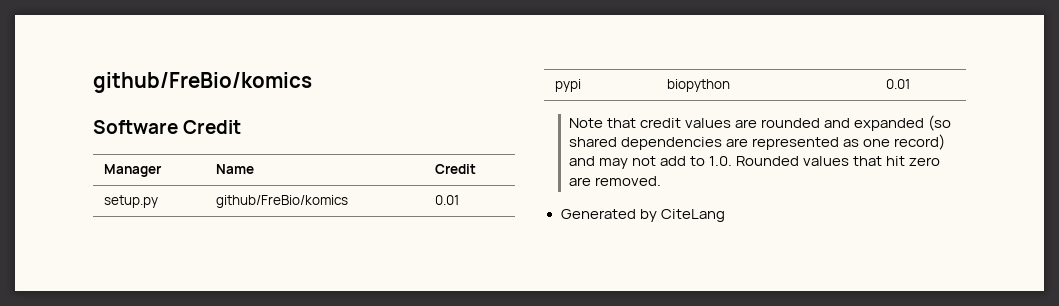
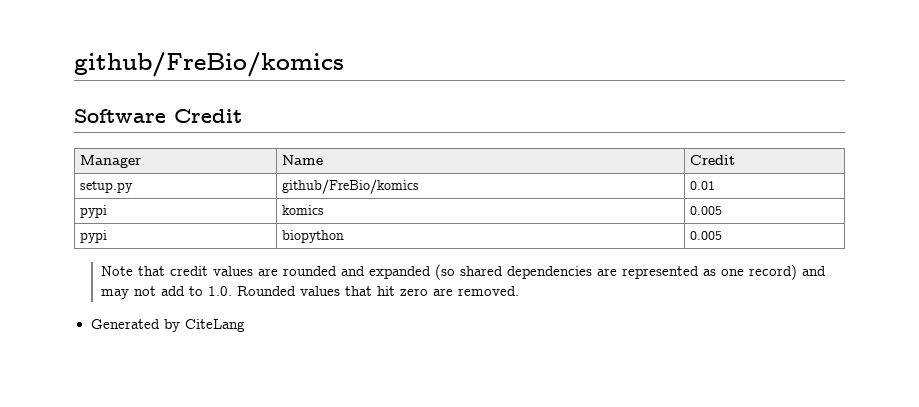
+ pypi | komics | 0.005
- pypi | biopython | 0.01
+ pypi | biopython | 0.005

